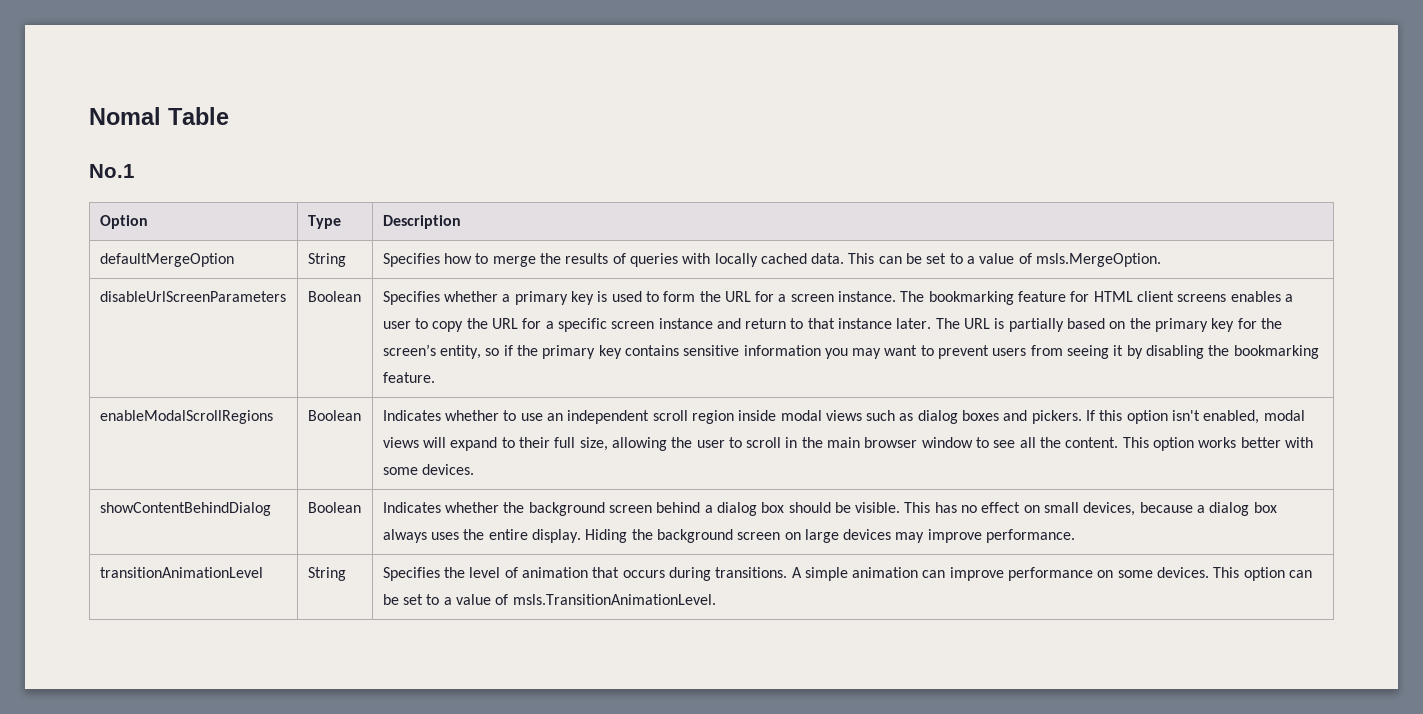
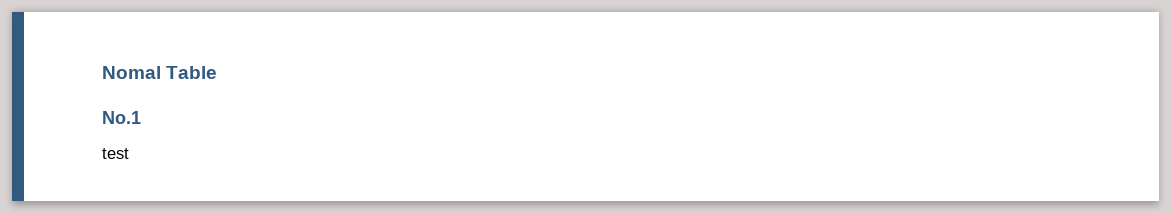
- Option | Type | Description
- defaultMergeOption | String | Specifies how to merge the results of queries with locally cached data. This can be set to a value of msls.MergeOption.
- disableUrlScreenParameters | Boolean | Specifies whether a primary key is used to form the URL for a screen instance. The bookmarking feature for HTML client screens enables a user to copy the URL for a specific screen instance and return to that instance later. The URL is partially based on the primary key for the screen’s entity, so if the primary key contains sensitive information you may want to prevent users from seeing it by disabling the bookmarking feature.
- enableModalScrollRegions | Boolean | Indicates whether to use an independent scroll region inside modal views such as dialog boxes and pickers. If this option isn't enabled, modal views will expand to their full size, allowing the user to scroll in the main browser window to see all the content. This option works better with some devices.
- showContentBehindDialog | Boolean | Indicates whether the background screen behind a dialog box should be visible. This has no effect on small devices, because a dialog box always uses the entire display. Hiding the background screen on large devices may improve performance.
- transitionAnimationLevel | String | Specifies the level of animation that occurs during transitions. A simple animation can improve performance on some devices. This option can be set to a value of msls.TransitionAnimationLevel.
+ test

